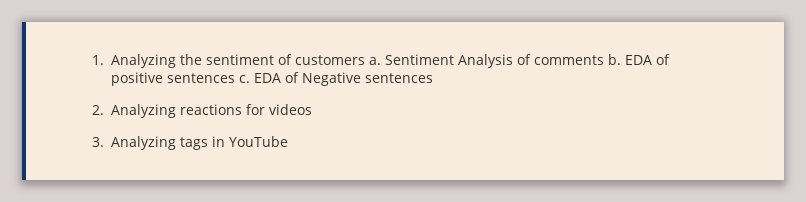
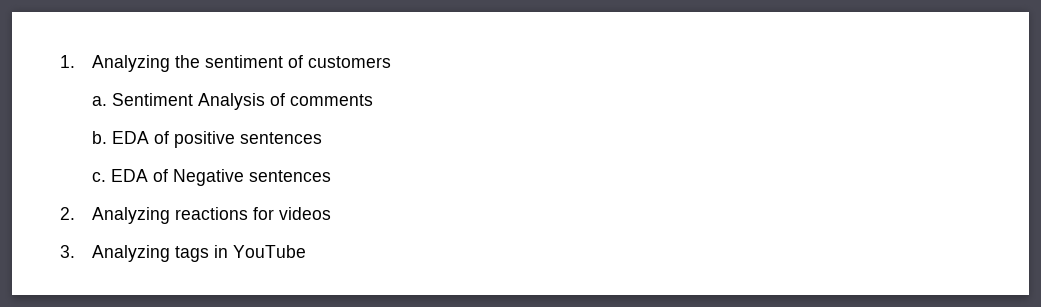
- 1. Analyzing the sentiment of customers a.
+ 1. Analyzing the sentiment of customers
+ a.
- Sentiment Analysis of comments b.
+ Sentiment Analysis of comments
+ b.
- EDA of positive sentences c.
+ EDA of positive sentences
+ c.

